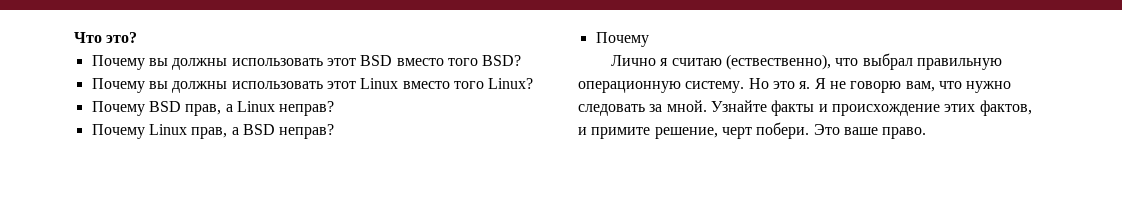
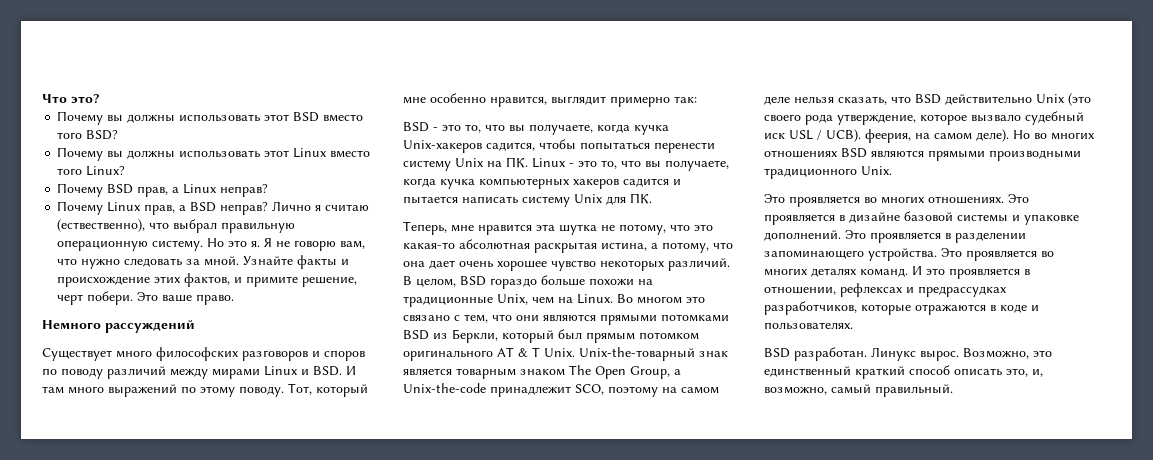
- Почему Linux прав, а BSD неправ?
- Почему
- Лично я считаю (ествественно), что выбрал правильную операционную систему.
+ Почему Linux прав, а BSD неправ? Лично я считаю (ествественно), что выбрал правильную операционную систему.
+ Немного рассуждений
+ Существует много философских разговоров и споров по поводу различий между мирами Linux и BSD. И там много выражений по этому поводу. Тот, который мне особенно нравится, выглядит примерно так:
+ BSD - это то, что вы получаете, когда кучка Unix-хакеров садится, чтобы попытаться перенести систему Unix на ПК. Linux - это то, что вы получаете, когда кучка компьютерных хакеров садится и пытается написать систему Unix для ПК.
+ Теперь, мне нравится эта шутка не потому, что это какая-то абсолютная раскрытая истина, а потому, что она дает очень хорошее чувство некоторых различий. В целом, BSD гораздо больше похожи на традиционные Unix, чем на Linux. Во многом это связано с тем, что они являются прямыми потомками BSD из Беркли, который был прямым потомком оригинального AT & T Unix. Unix-the-товарный знак является товарным знаком The Open Group, а Unix-the-code принадлежит SCO, поэтому на самом деле нельзя сказать, что BSD действительно Unix (это своего рода утверждение, которое вызвало судебный иск USL / UCB). феерия, на самом деле). Но во многих отношениях BSD являются прямыми производными традиционного Unix.
+ Это проявляется во многих отношениях. Это проявляется в дизайне базовой системы и упаковке дополнений. Это проявляется в разделении запоминающего устройства. Это проявляется во многих деталях команд. И это проявляется в отношении, рефлексах и предрассудках разработчиков, которые отражаются в коде и пользователях.
+ BSD разработан. Линукс вырос. Возможно, это единственный краткий способ описать это, и, возможно, самый правильный.

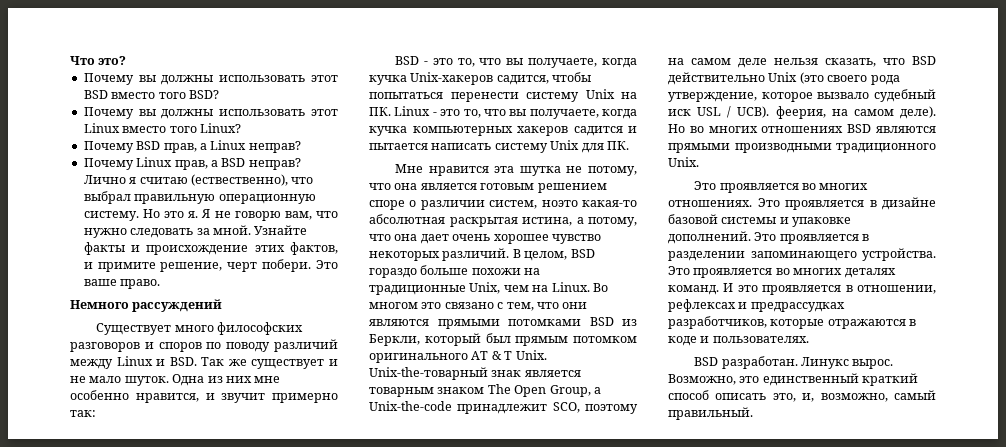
- Существует много философских разговоров и споров по поводу различий между мирами Linux и BSD. И там много выражений по этому поводу. Тот, который мне особенно нравится, выглядит примерно так:
+ Существует много философских разговоров и споров по поводу различий между Linux и BSD. Так же существует и не мало шуток. Одна из них мне особенно нравится, и звучит примерно так:
- Теперь, мне нравится эта шутка не потому, что это какая-то абсолютная раскрытая истина, а потому, что она дает очень хорошее чувство некоторых различий.
+ Мне нравится эта шутка не потому, что она является готовым решением споре о различии систем, ноэто какая-то абсолютная раскрытая истина, а потому, что она дает очень хорошее чувство некоторых различий.

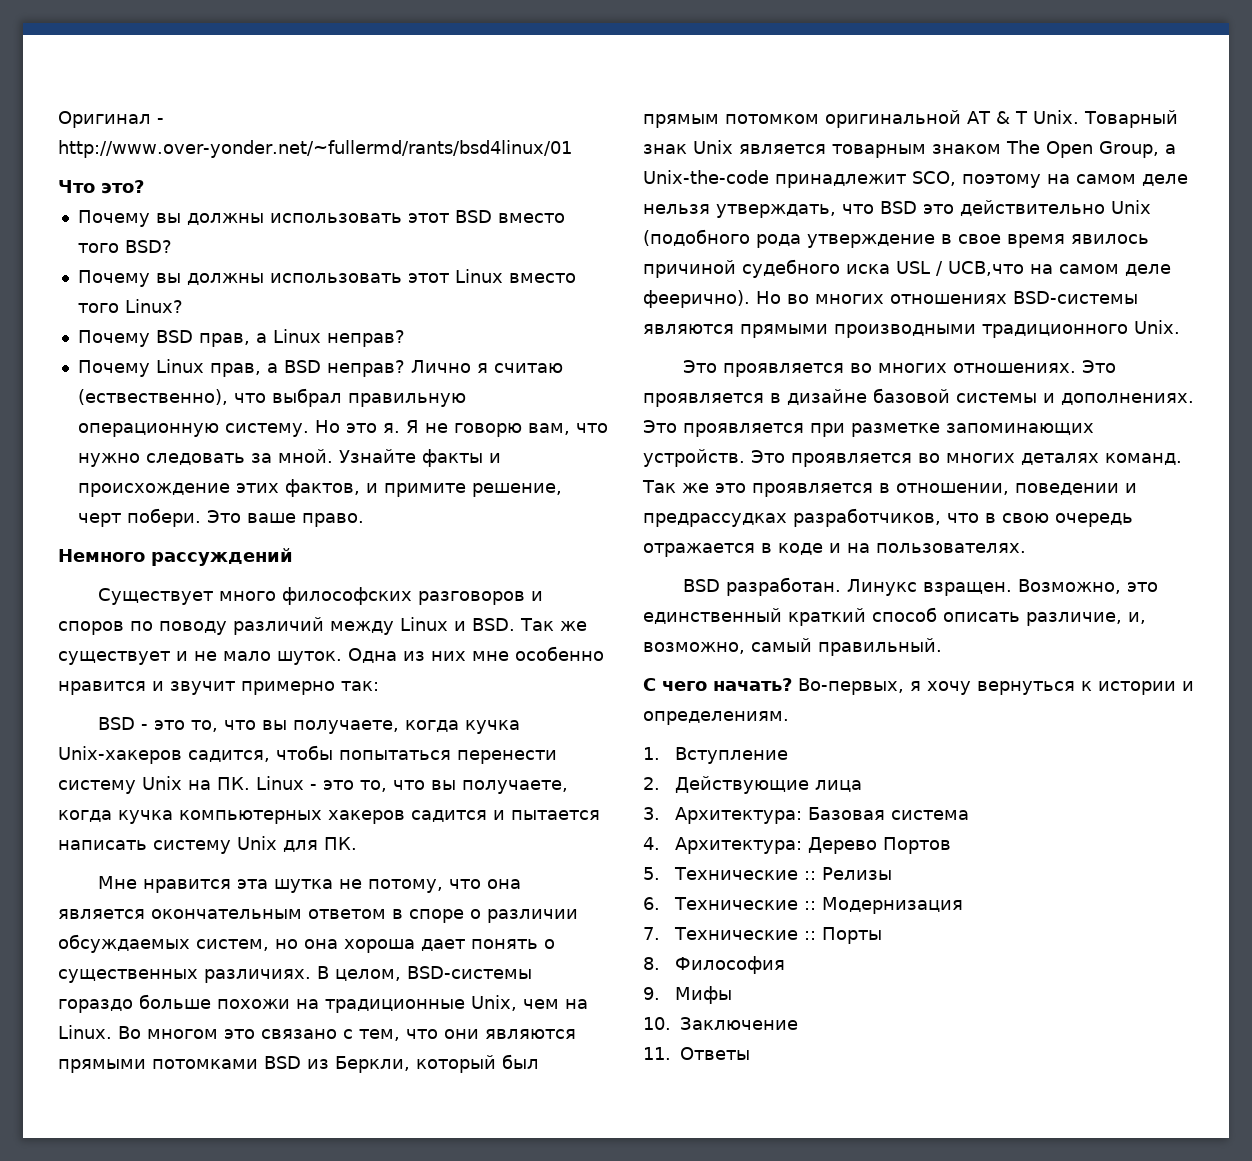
+ Оригинал - http://www.over-yonder.net/~fullermd/rants/bsd4linux/01
- Одна из них мне особенно нравится, и звучит примерно так:
+ Одна из них мне особенно нравится и звучит примерно так:
- Мне нравится эта шутка не потому, что она является готовым решением споре о различии систем, ноэто какая-то абсолютная раскрытая истина, а потому, что она дает очень хорошее чувство некоторых различий.
+ Мне нравится эта шутка не потому, что она является окончательным ответом в споре о различии обсуждаемых систем, но она хороша дает понять о существенных различиях.
- В целом, BSD гораздо больше похожи на традиционные Unix, чем на Linux.
+ В целом, BSD-системы гораздо больше похожи на традиционные Unix, чем на Linux.
- Во многом это связано с тем, что они являются прямыми потомками BSD из Беркли, который был прямым потомком оригинального AT & T Unix.
+ Во многом это связано с тем, что они являются прямыми потомками BSD из Беркли, который был прямым потомком оригинальной AT & T Unix.
- Unix-the-товарный знак является товарным знаком The Open Group, а Unix-the-code принадлежит SCO, поэтому на самом деле нельзя сказать, что BSD действительно Unix (это своего рода утверждение, которое вызвало судебный иск USL / UCB). феерия, на самом деле).
+ Товарный знак Unix является товарным знаком The Open Group, а Unix-the-code принадлежит SCO, поэтому на самом деле нельзя утверждать, что BSD это действительно Unix (подобного рода утверждение в свое время явилось причиной судебного иска USL / UCB,что на самом деле феерично).
- Но во многих отношениях BSD являются прямыми производными традиционного Unix.
+ Но во многих отношениях BSD-системы являются прямыми производными традиционного Unix.
- Это проявляется в дизайне базовой системы и упаковке дополнений. Это проявляется в разделении запоминающего устройства.
+ Это проявляется в дизайне базовой системы и дополнениях. Это проявляется при разметке запоминающих устройств.
- И это проявляется в отношении, рефлексах и предрассудках разработчиков, которые отражаются в коде и пользователях.
+ Так же это проявляется в отношении, поведении и предрассудках разработчиков, что в свою очередь отражается в коде и на пользователях.
- Линукс вырос.
+ Линукс взращен.
- Возможно, это единственный краткий способ описать это, и, возможно, самый правильный.
+ Возможно, это единственный краткий способ описать различие, и, возможно, самый правильный.
+ С чего начать? Во-первых, я хочу вернуться к истории и определениям.
+ 1. Вступление
+ 2. Действующие лица
+ 3. Архитектура: Базовая система
+ 4. Архитектура: Дерево Портов
+ 5. Технические :: Релизы
+ 6. Технические :: Модернизация
+ 7. Технические :: Порты
+ 8. Философия
+ 9. Мифы
+ 10. Заключение
+ 11. Ответы

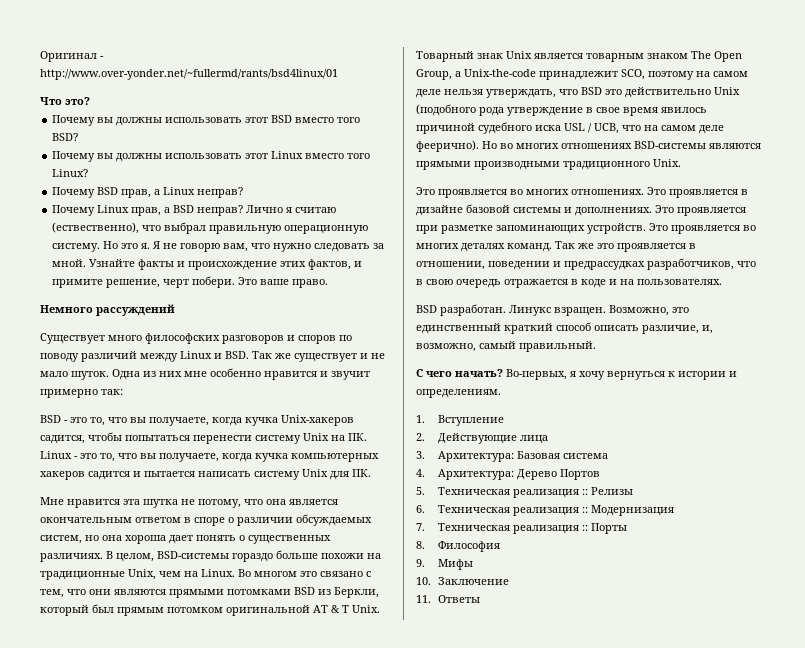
- Товарный знак Unix является товарным знаком The Open Group, а Unix-the-code принадлежит SCO, поэтому на самом деле нельзя утверждать, что BSD это действительно Unix (подобного рода утверждение в свое время явилось причиной судебного иска USL / UCB,что на самом деле феерично).
+ Товарный знак Unix является товарным знаком The Open Group, а Unix-the-code принадлежит SCO, поэтому на самом деле нельзя утверждать, что BSD это действительно Unix (подобного рода утверждение в свое время явилось причиной судебного иска USL / UCB, что на самом деле феерично).
- 5. Технические :: Релизы
+ 5. Техническая реализация :: Релизы
- 6. Технические :: Модернизация
+ 6. Техническая реализация :: Модернизация
- 7. Технические :: Порты
+ 7. Техническая реализация :: Порты

